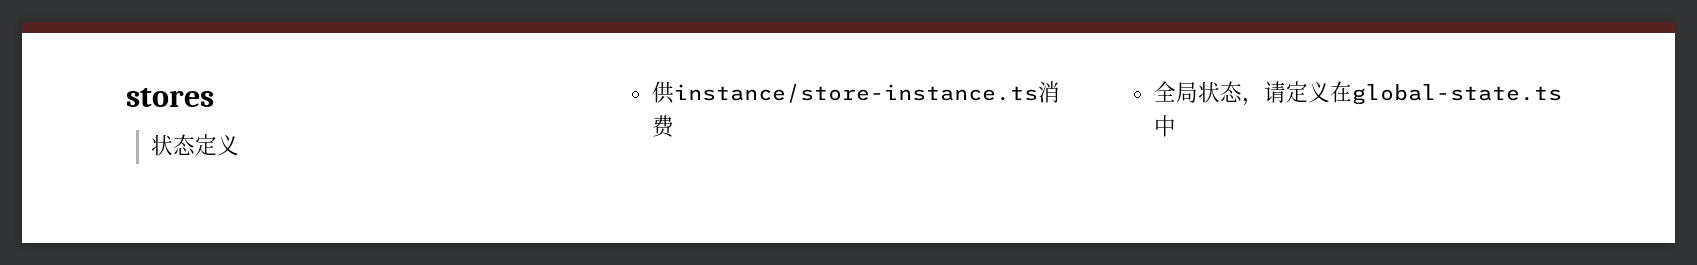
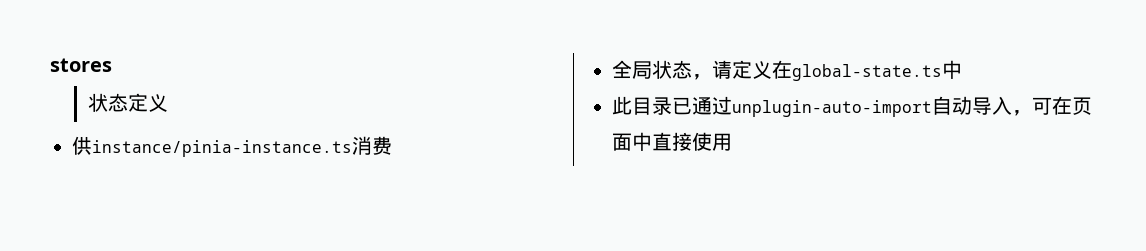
- 供instance/store-instance.ts消费
+ 供instance/pinia-instance.ts消费
+ 此目录已通过unplugin-auto-import自动导入，可在页面中直接使用

